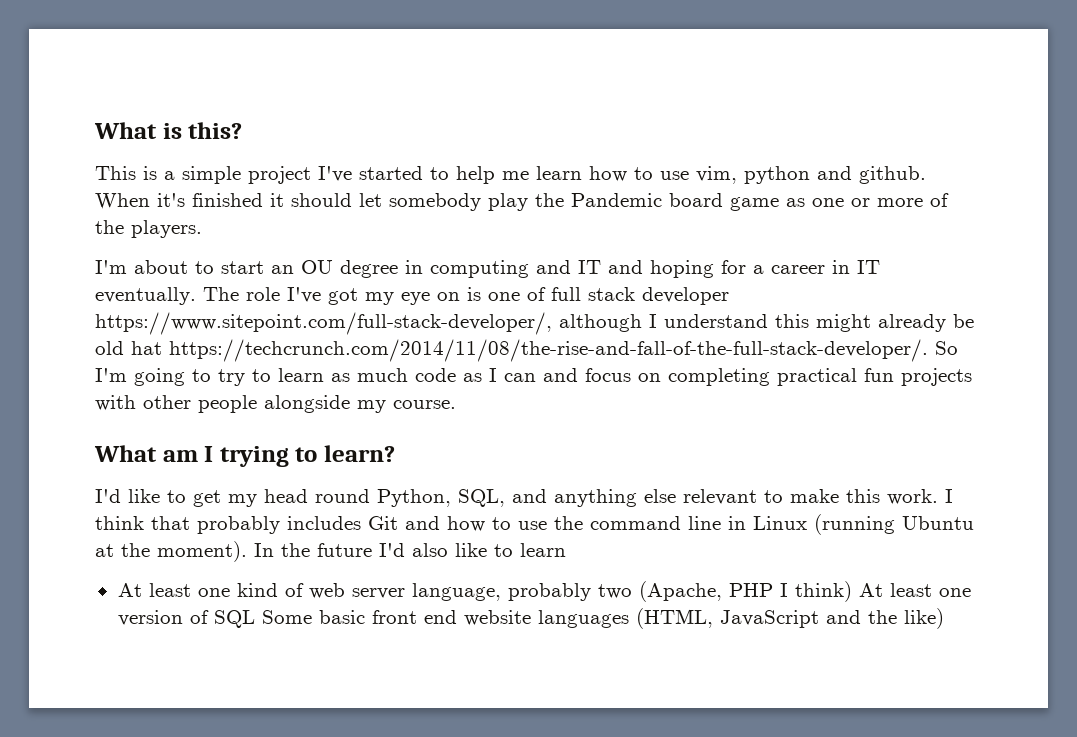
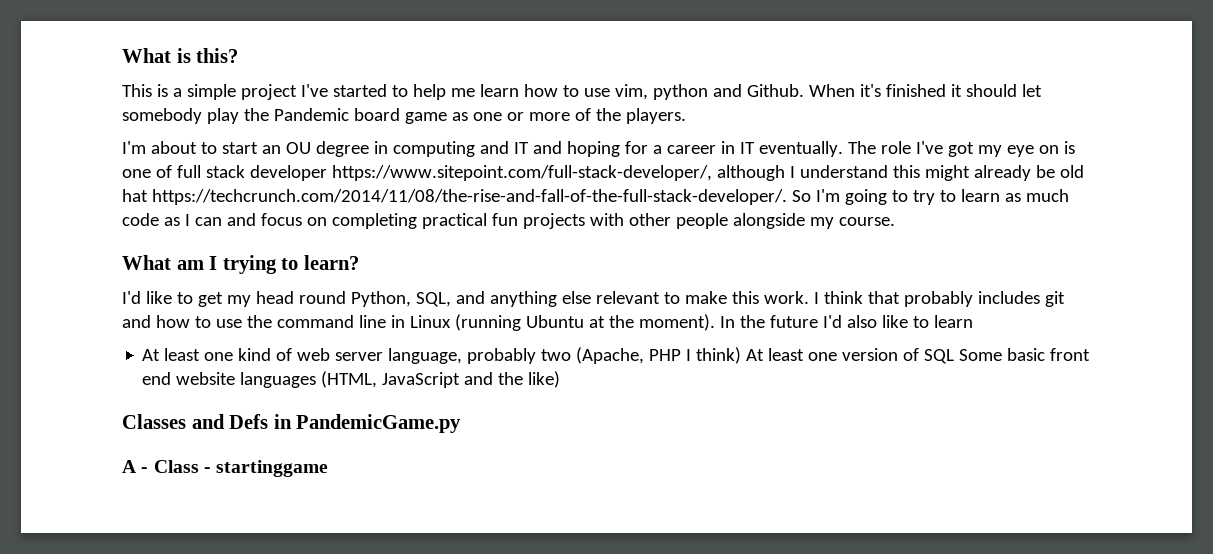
- This is a simple project I've started to help me learn how to use vim, python and github.
+ This is a simple project I've started to help me learn how to use vim, python and Github.
- I think that probably includes Git and how to use the command line in Linux (running Ubuntu at the moment).
+ I think that probably includes git and how to use the command line in Linux (running Ubuntu at the moment).
+ Classes and Defs in PandemicGame.py
+ A - Class - startinggame

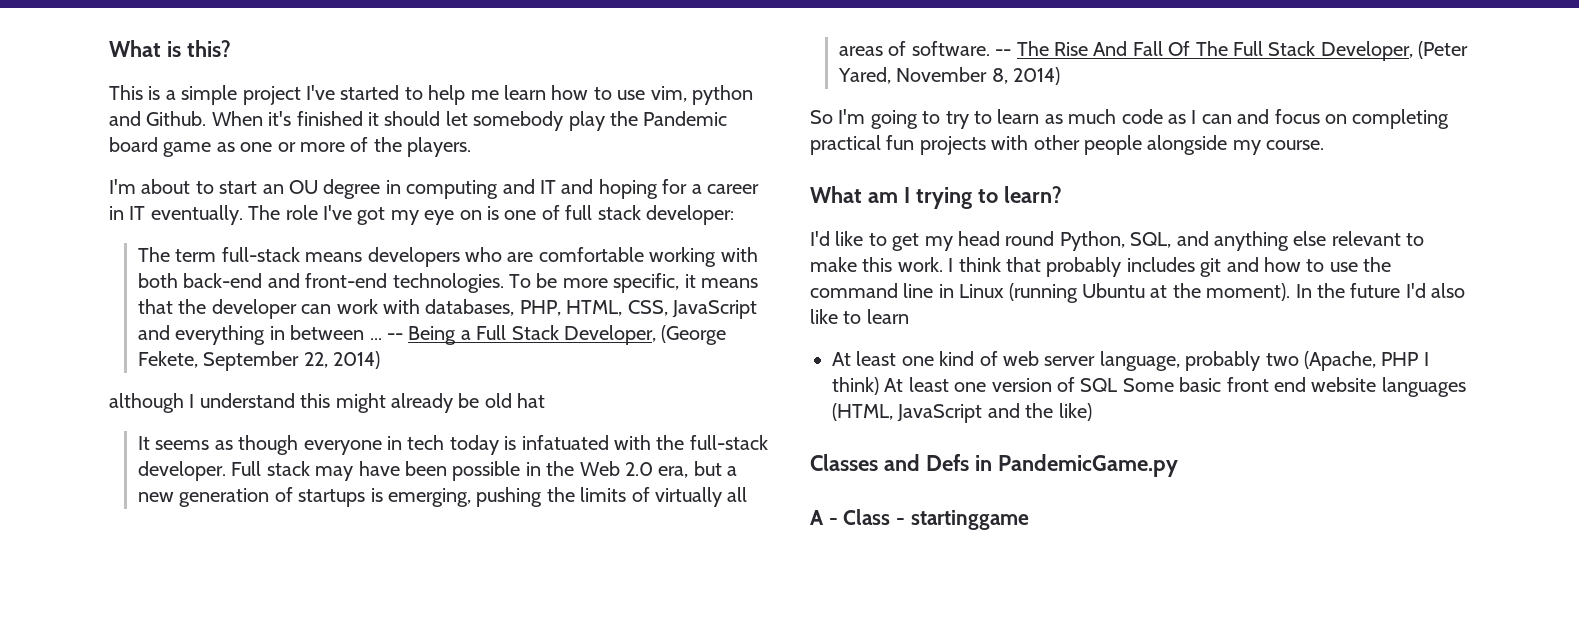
- The role I've got my eye on is one of full stack developer https://www.sitepoint.com/full-stack-developer/, although I understand this might already be old hat https://techcrunch.com/2014/11/08/the-rise-and-fall-of-the-full-stack-developer/. So I'm going to try to learn as much code as I can and focus on completing practical fun projects with other people alongside my course.
+ The role I've got my eye on is one of full stack developer:
+ The term full-stack means developers who are comfortable working with both back-end and front-end technologies. To be more specific, it means that the developer can work with databases, PHP, HTML, CSS, JavaScript and everything in between ... -- Being a Full Stack Developer, (George Fekete, September 22, 2014)
+ although I understand this might already be old hat
+ It seems as though everyone in tech today is infatuated with the full-stack developer. Full stack may have been possible in the Web 2.0 era, but a new generation of startups is emerging, pushing the limits of virtually all areas of software. -- The Rise And Fall Of The Full Stack Developer, (Peter Yared, November 8, 2014)
+ So I'm going to try to learn as much code as I can and focus on completing practical fun projects with other people alongside my course.

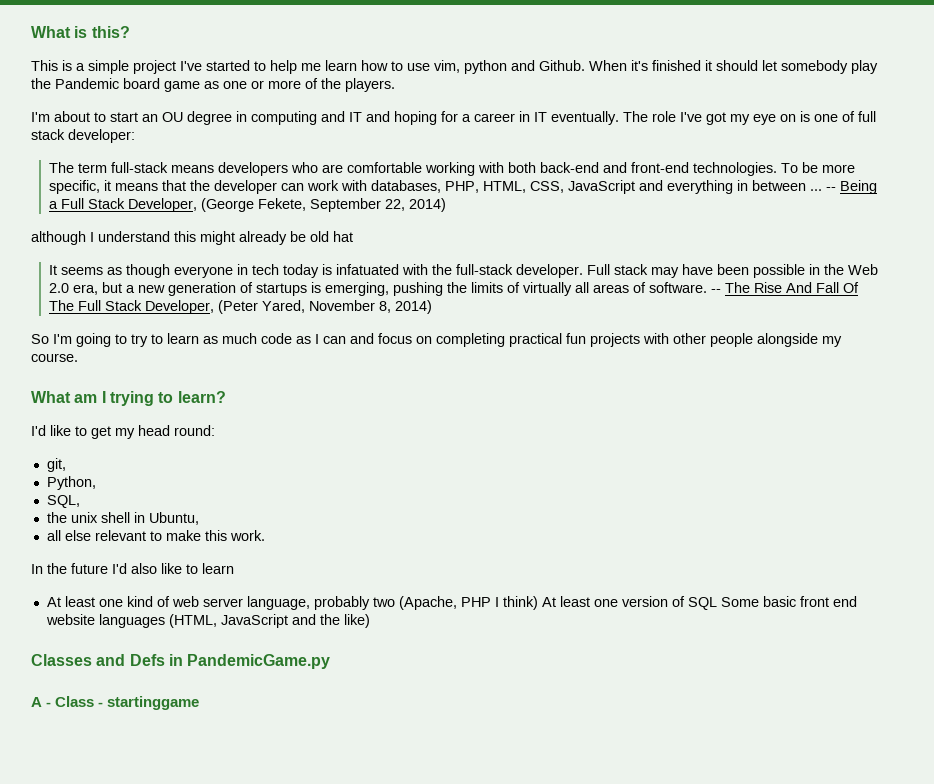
- I'd like to get my head round Python, SQL, and anything else relevant to make this work. I think that probably includes git and how to use the command line in Linux (running Ubuntu at the moment). In the future I'd also like to learn
+ I'd like to get my head round:
+ git,
+ Python,
+ SQL,
+ the unix shell in Ubuntu,
+ all else relevant to make this work.
+ In the future I'd also like to learn

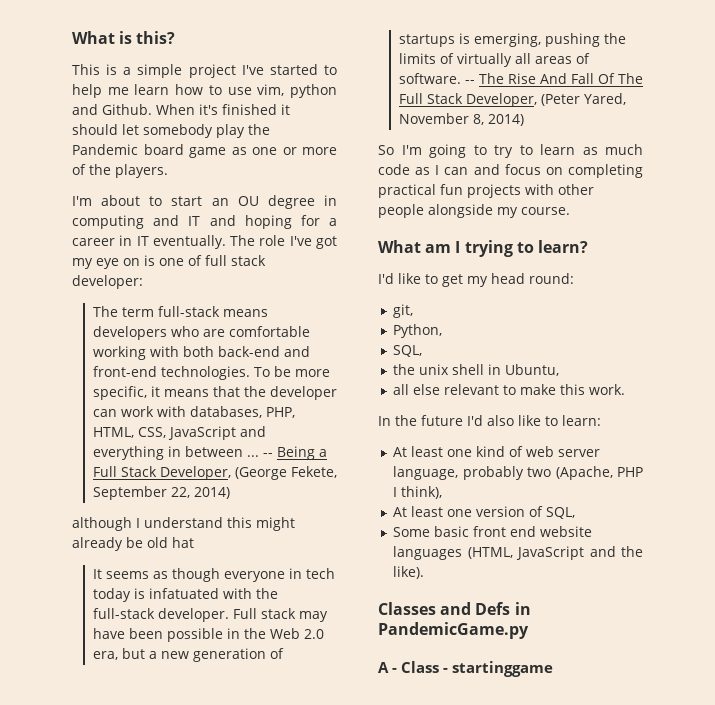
- In the future I'd also like to learn
+ In the future I'd also like to learn:
- At least one kind of web server language, probably two (Apache, PHP I think) At least one version of SQL Some basic front end website languages (HTML, JavaScript and the like)
+ At least one kind of web server language, probably two (Apache, PHP I think),
+ At least one version of SQL,
+ Some basic front end website languages (HTML, JavaScript and the like).

